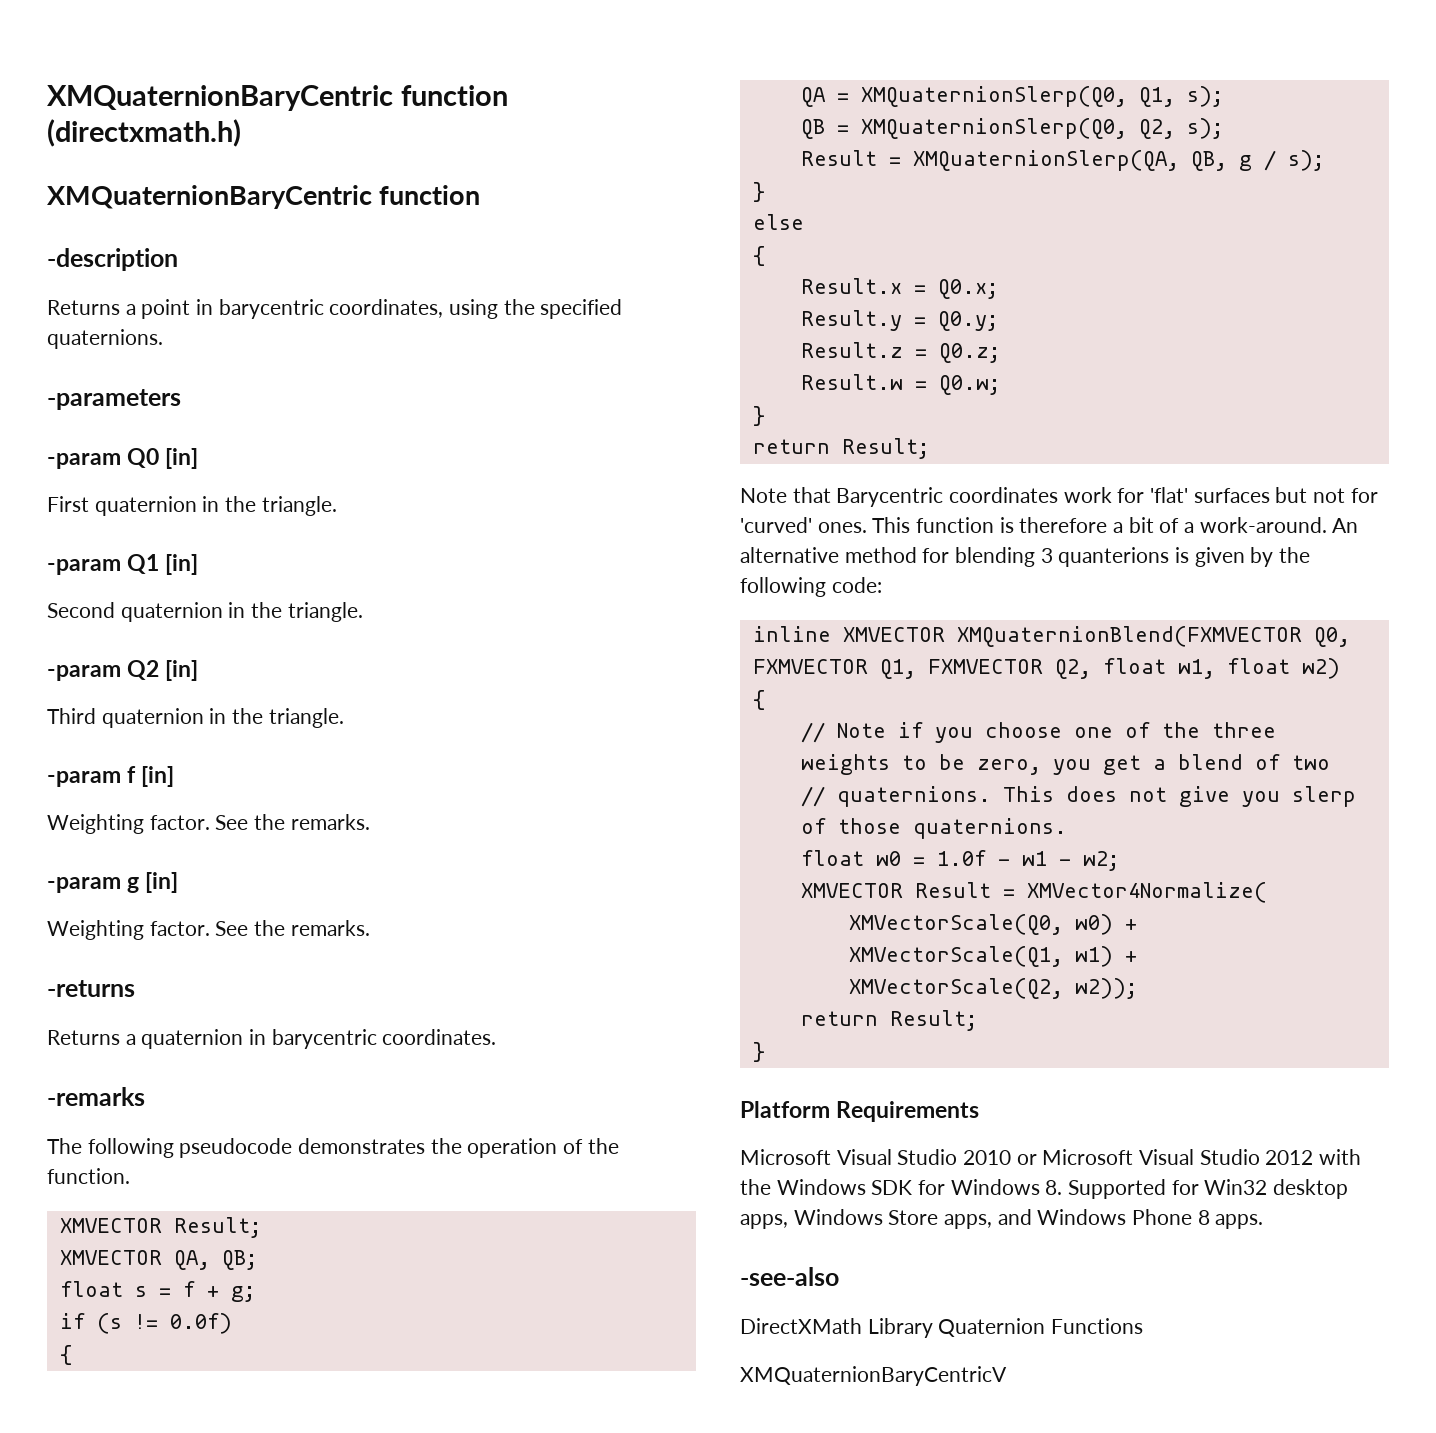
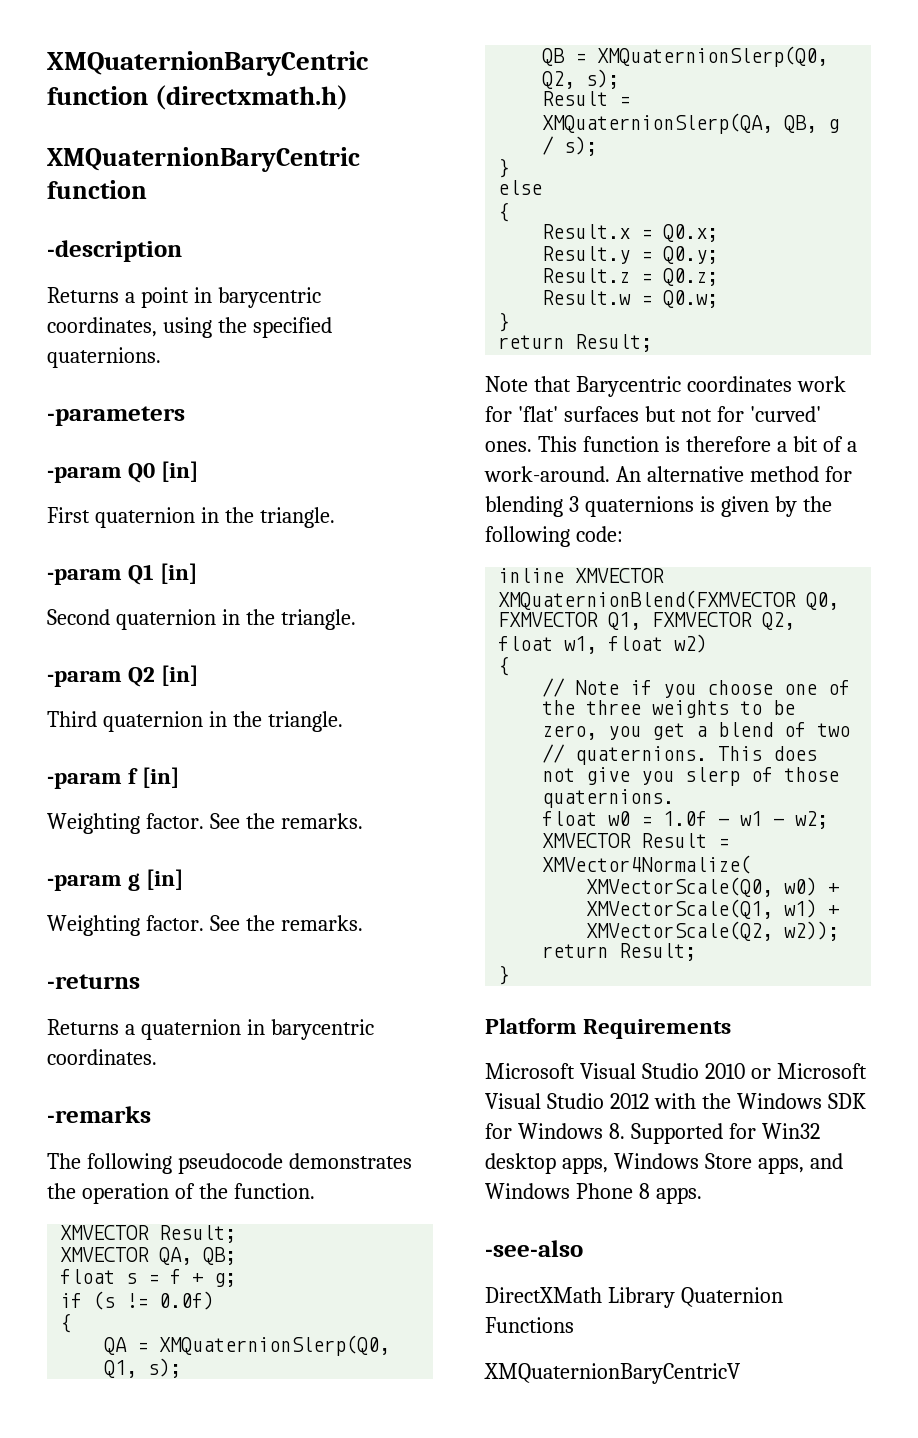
- An alternative method for blending 3 quanterions is given by the following code:
+ An alternative method for blending 3 quaternions is given by the following code:

